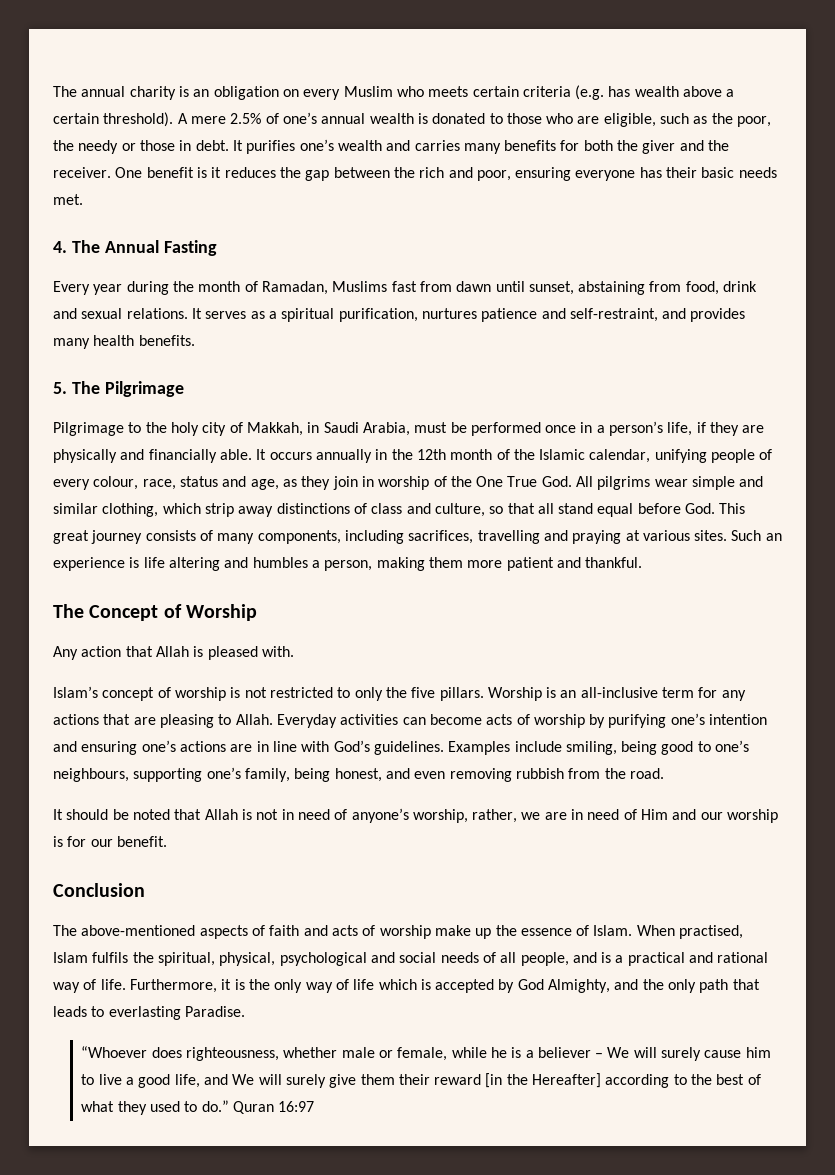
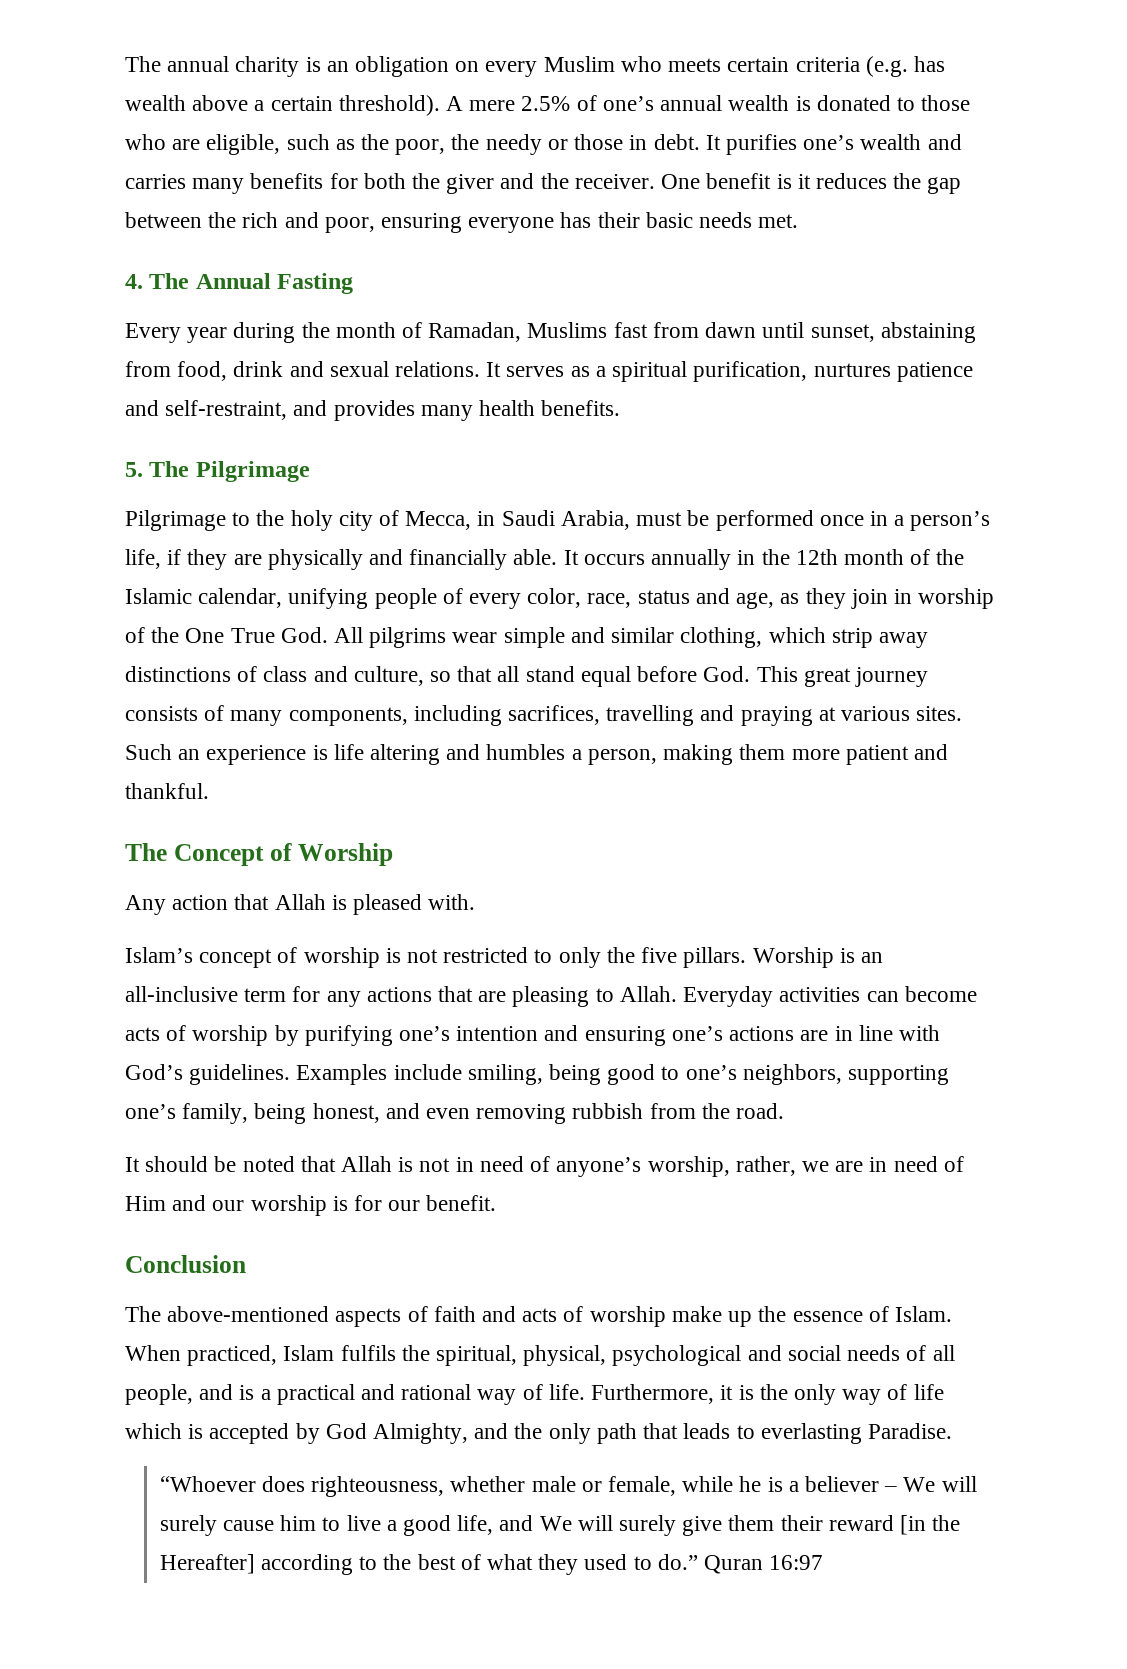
- Pilgrimage to the holy city of Makkah, in Saudi Arabia, must be performed once in a person’s life, if they are physically and financially able.
+ Pilgrimage to the holy city of Mecca, in Saudi Arabia, must be performed once in a person’s life, if they are physically and financially able.
- It occurs annually in the 12th month of the Islamic calendar, unifying people of every colour, race, status and age, as they join in worship of the One True God. All pilgrims wear simple and similar clothing, which strip away distinctions of class and culture, so that all stand equal before God. This great journey consists of many components, including sacrifices, travelling and praying at various sites.
+ It occurs annually in the 12th month of the Islamic calendar, unifying people of every color, race, status and age, as they join in worship of the One True God. All pilgrims wear simple and similar clothing, which strip away distinctions of class and culture, so that all stand equal before God. This great journey consists of many components, including sacrifices, travelling and praying at various sites.
- Examples include smiling, being good to one’s neighbours, supporting one’s family, being honest, and even removing rubbish from the road.
+ Examples include smiling, being good to one’s neighbors, supporting one’s family, being honest, and even removing rubbish from the road.
- When practised, Islam fulfils the spiritual, physical, psychological and social needs of all people, and is a practical and rational way of life.
+ When practiced, Islam fulfils the spiritual, physical, psychological and social needs of all people, and is a practical and rational way of life.

